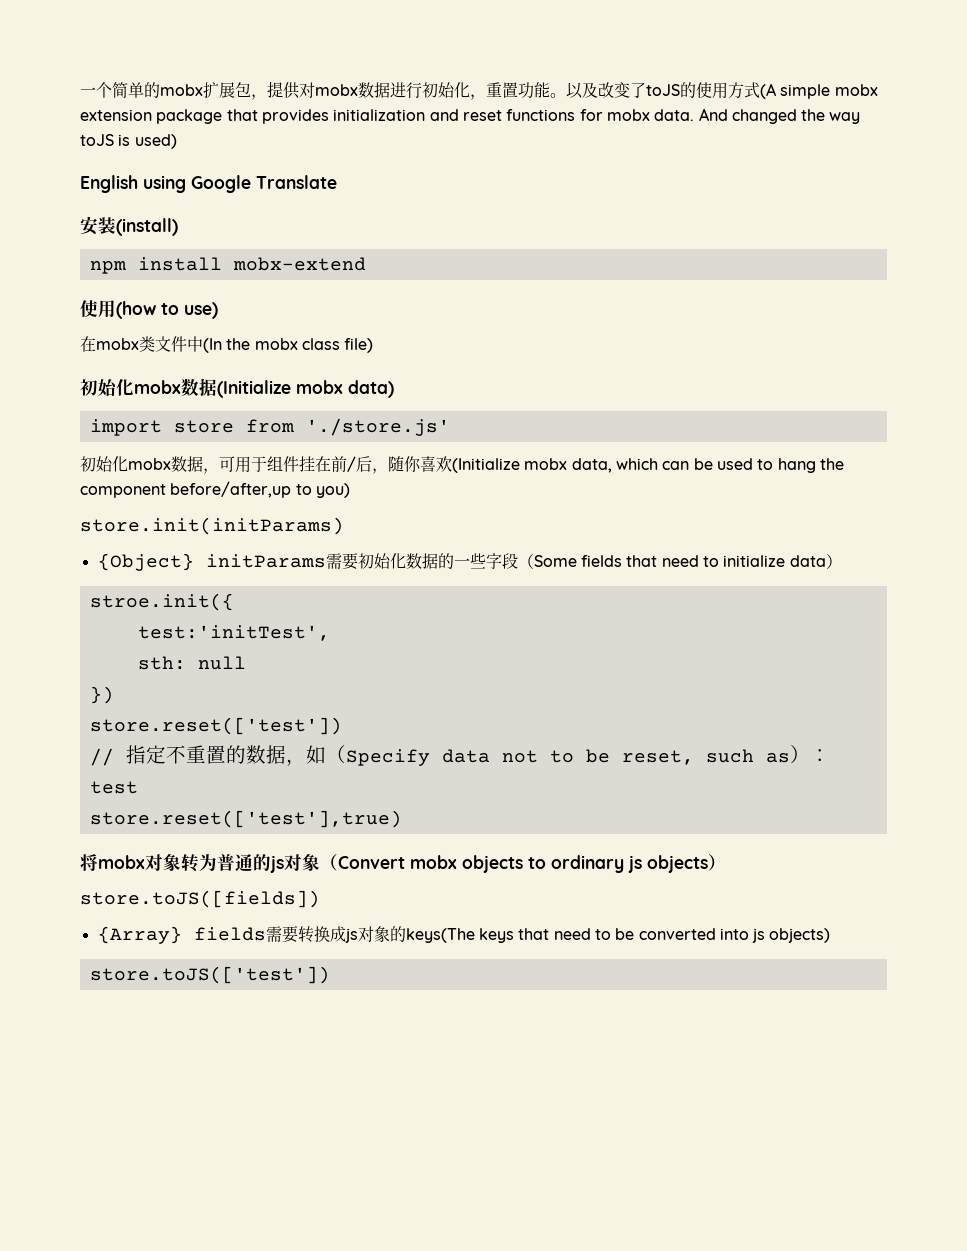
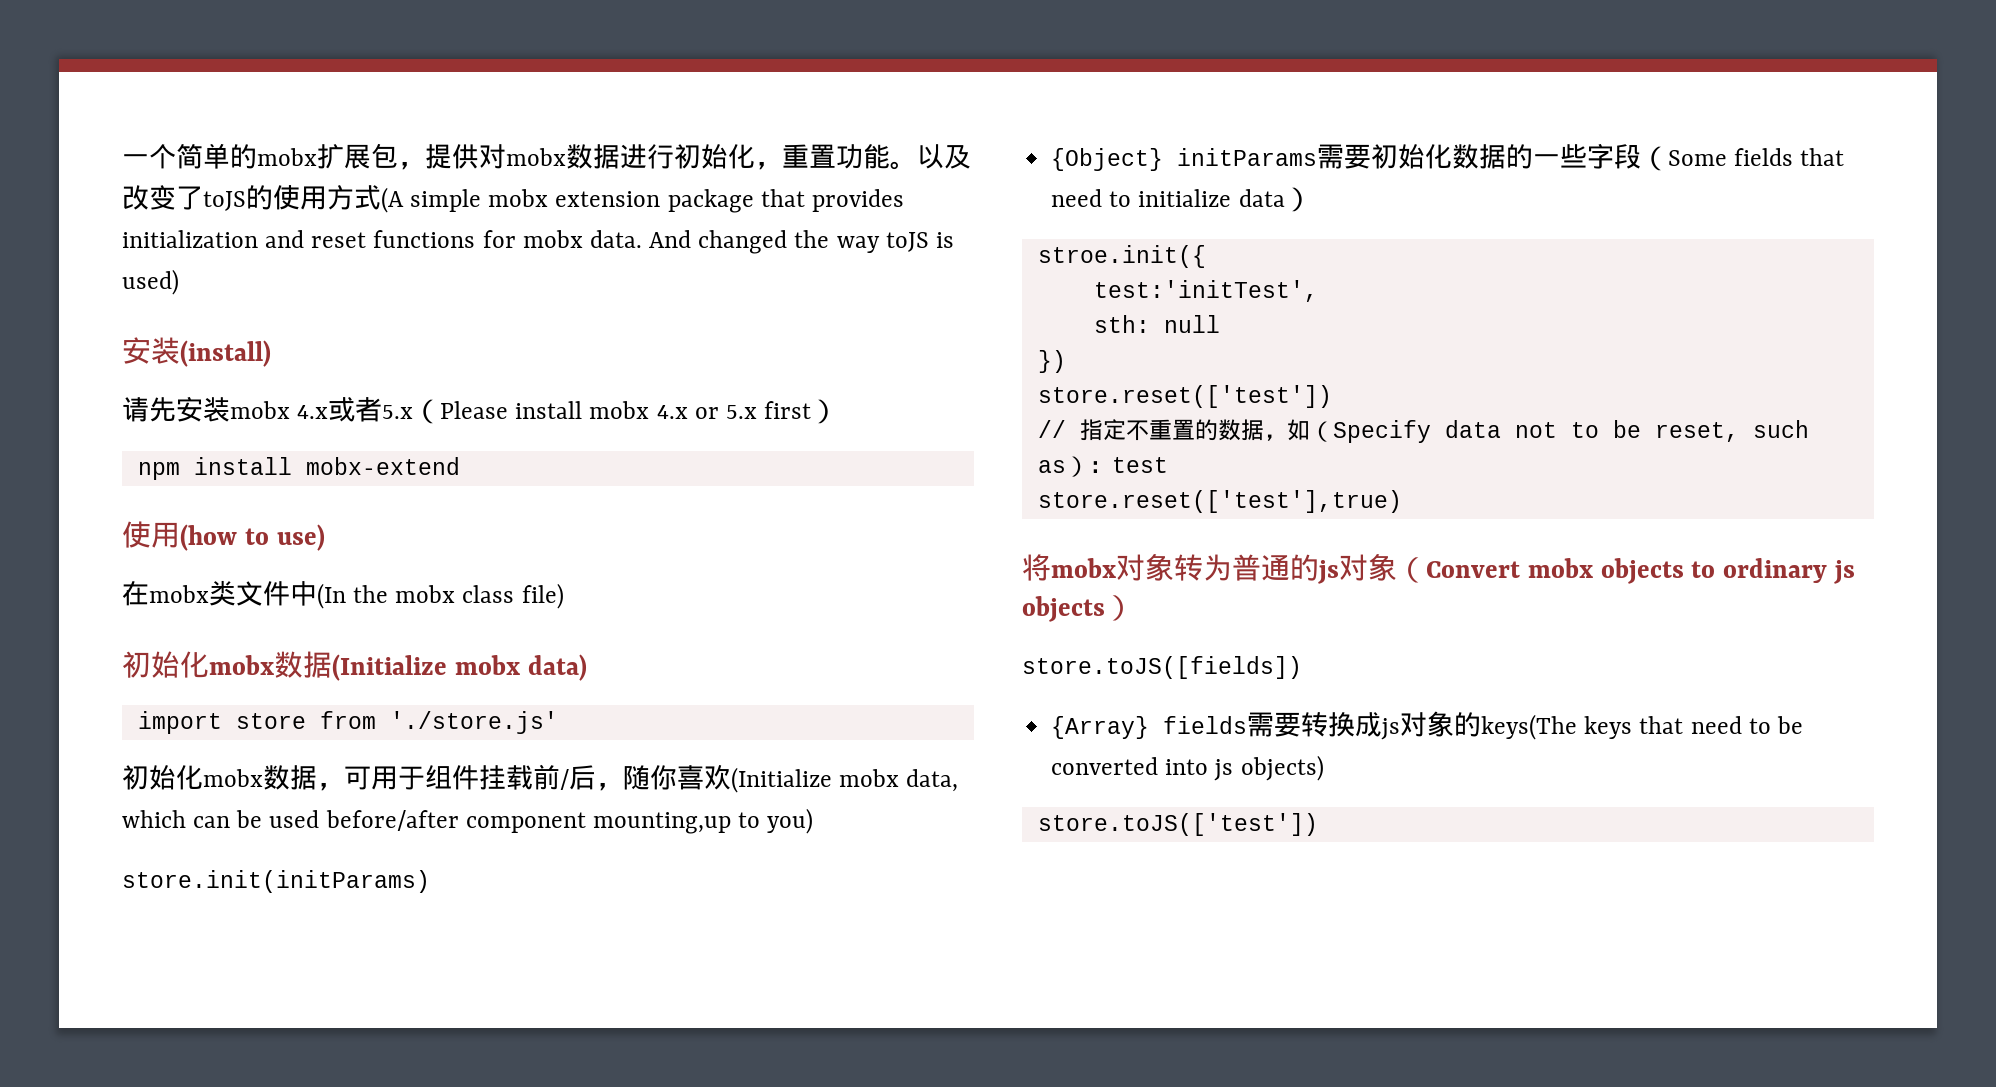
- English using Google Translate
  安装(install)
+ 请先安装mobx 4.x或者5.x（Please install mobx 4.x or 5.x first）
- 初始化mobx数据，可用于组件挂在前/后，随你喜欢(Initialize mobx data, which can be used to hang the component before/after,up to you)
+ 初始化mobx数据，可用于组件挂载前/后，随你喜欢(Initialize mobx data, which can be used before/after component mounting,up to you)

